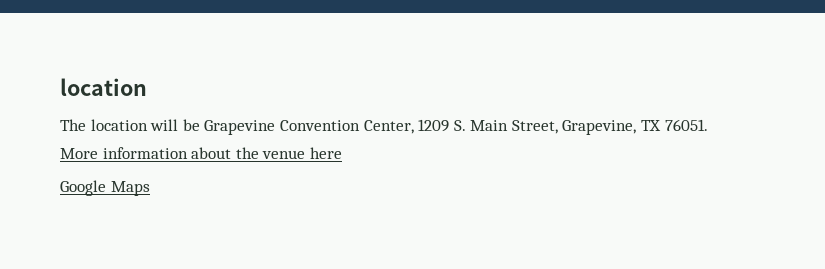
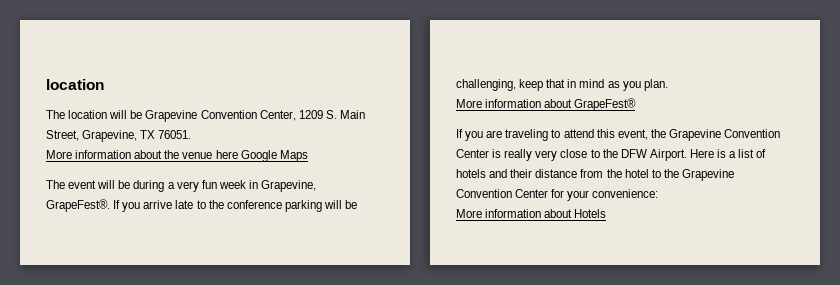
- More information about the venue here
- Google Maps
+ More information about the venue here Google Maps
+ The event will be during a very fun week in Grapevine, GrapeFest®. If you arrive late to the conference parking will be challenging, keep that in mind as you plan.
+ More information about GrapeFest®
+ If you are traveling to attend this event, the Grapevine Convention Center is really very close to the DFW Airport. Here is a list of hotels and their distance from the hotel to the Grapevine Convention Center for your convenience:
+ More information about Hotels

